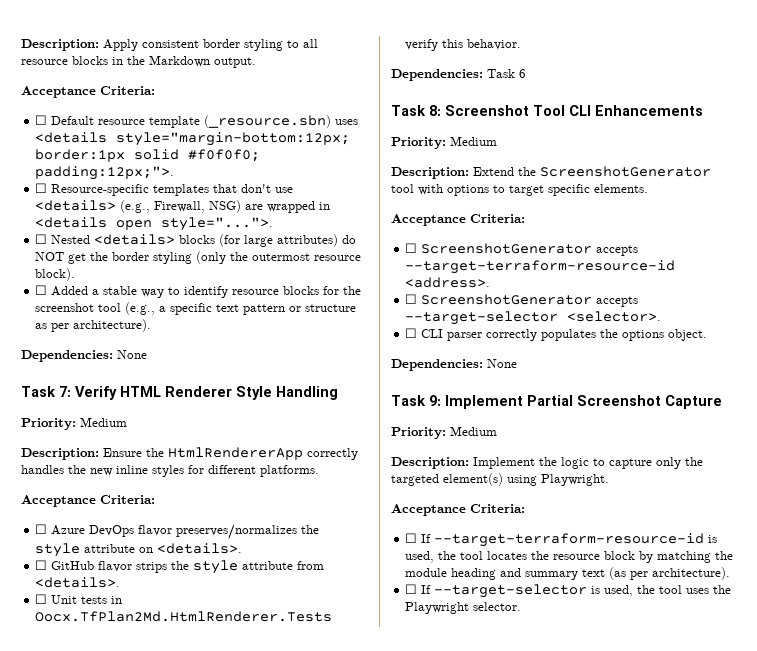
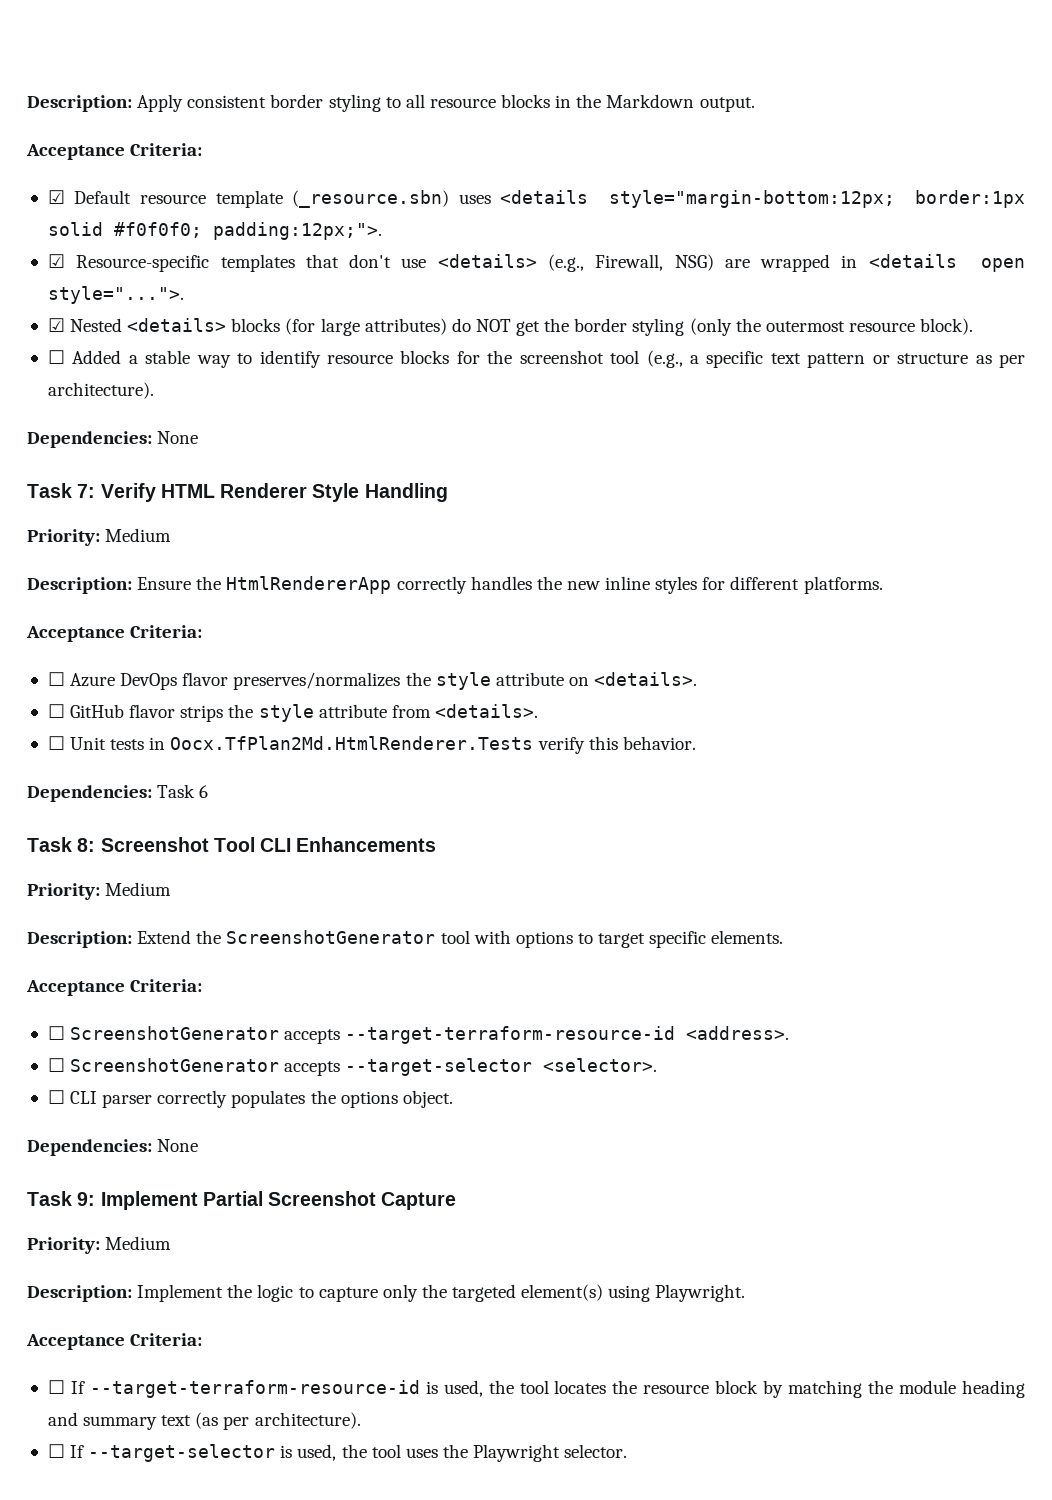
- ☐ Default resource template (_resource.sbn) uses <details style="margin-bottom:12px; border:1px solid #f0f0f0; padding:12px;">.
+ ☑ Default resource template (_resource.sbn) uses <details style="margin-bottom:12px; border:1px solid #f0f0f0; padding:12px;">.
- ☐ Resource-specific templates that don't use <details> (e.g., Firewall, NSG) are wrapped in <details open style="...">.
+ ☑ Resource-specific templates that don't use <details> (e.g., Firewall, NSG) are wrapped in <details open style="...">.
- ☐ Nested <details> blocks (for large attributes) do NOT get the border styling (only the outermost resource block).
+ ☑ Nested <details> blocks (for large attributes) do NOT get the border styling (only the outermost resource block).

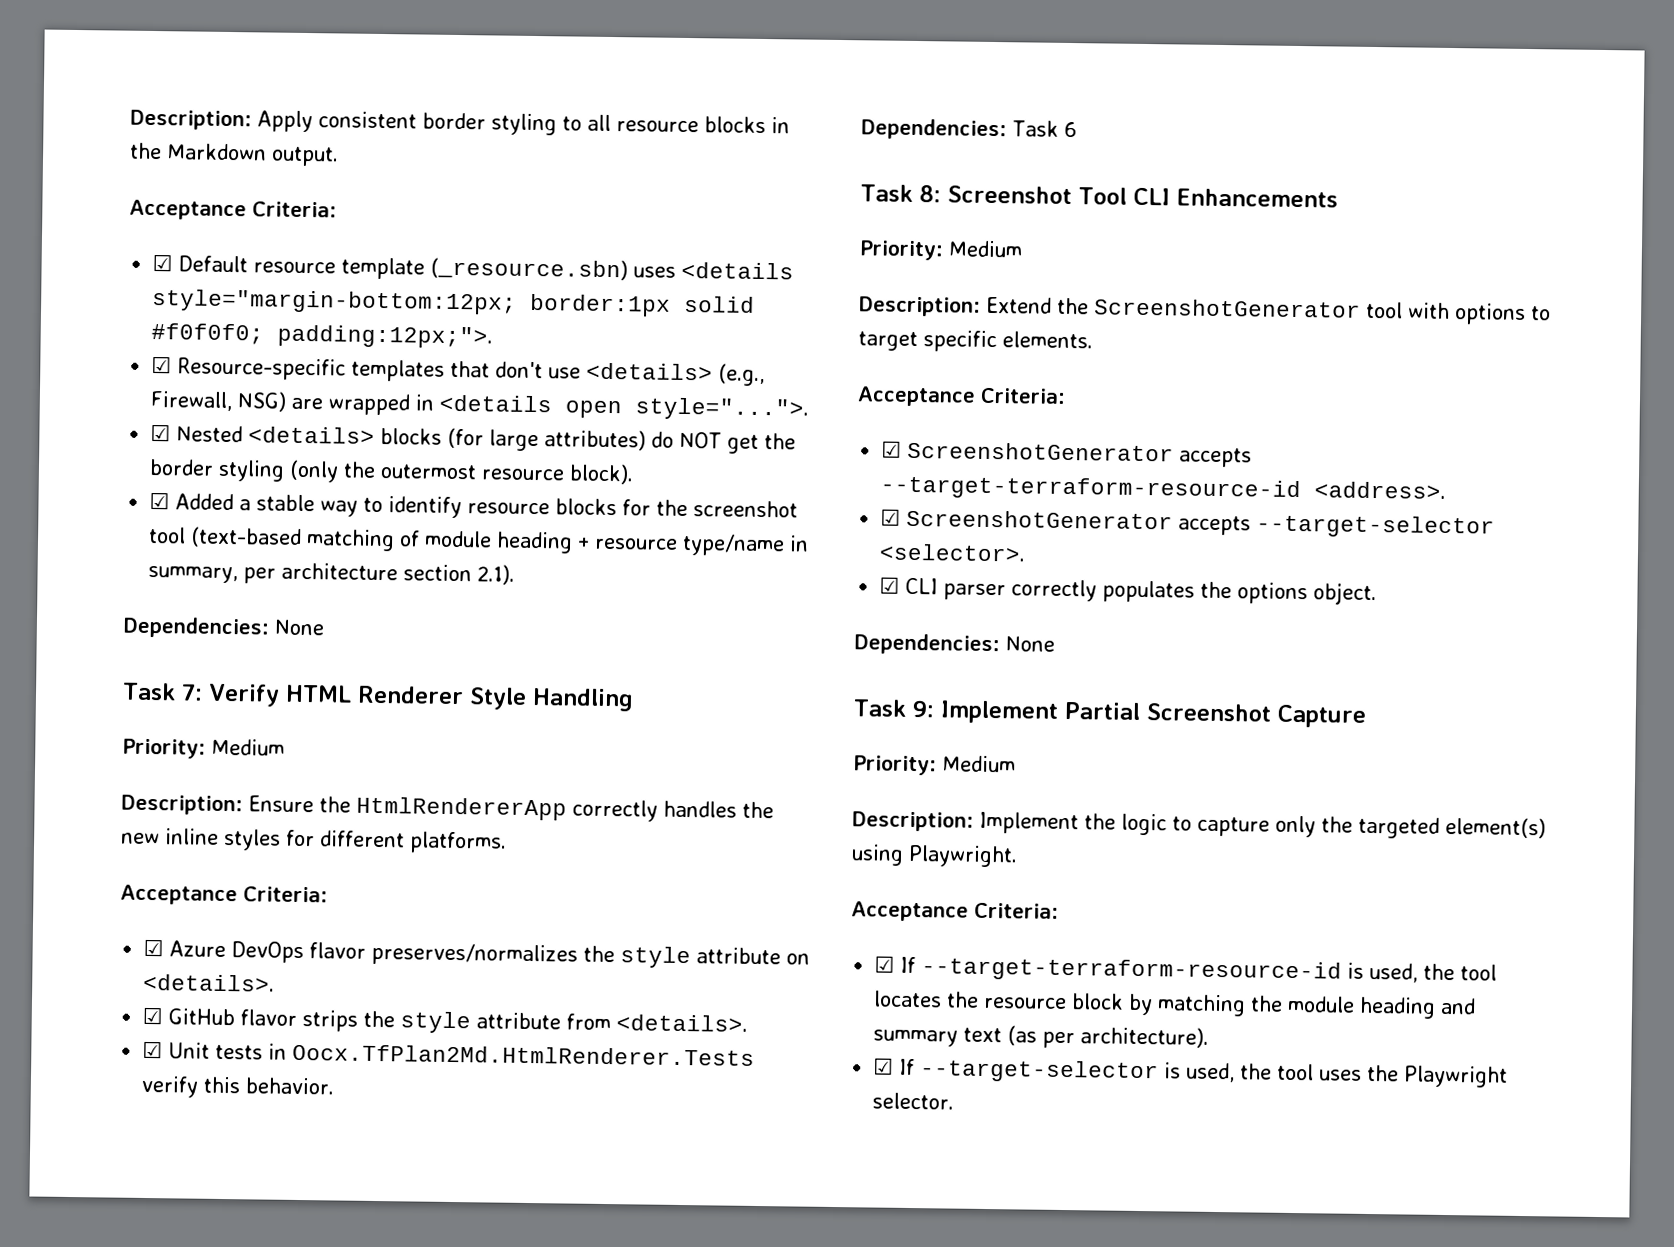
- ☐ Added a stable way to identify resource blocks for the screenshot tool (e.g., a specific text pattern or structure as per architecture).
+ ☑ Added a stable way to identify resource blocks for the screenshot tool (text-based matching of module heading + resource type/name in summary, per architecture section 2.1).
- ☐ Azure DevOps flavor preserves/normalizes the style attribute on <details>.
+ ☑ Azure DevOps flavor preserves/normalizes the style attribute on <details>.
- ☐ GitHub flavor strips the style attribute from <details>.
+ ☑ GitHub flavor strips the style attribute from <details>.
- ☐ Unit tests in Oocx.TfPlan2Md.HtmlRenderer.Tests verify this behavior.
+ ☑ Unit tests in Oocx.TfPlan2Md.HtmlRenderer.Tests verify this behavior.
- ☐ ScreenshotGenerator accepts --target-terraform-resource-id <address>.
+ ☑ ScreenshotGenerator accepts --target-terraform-resource-id <address>.
- ☐ ScreenshotGenerator accepts --target-selector <selector>.
+ ☑ ScreenshotGenerator accepts --target-selector <selector>.
- ☐ CLI parser correctly populates the options object.
+ ☑ CLI parser correctly populates the options object.
- ☐ If --target-terraform-resource-id is used, the tool locates the resource block by matching the module heading and summary text (as per architecture).
+ ☑ If --target-terraform-resource-id is used, the tool locates the resource block by matching the module heading and summary text (as per architecture).
- ☐ If --target-selector is used, the tool uses the Playwright selector.
+ ☑ If --target-selector is used, the tool uses the Playwright selector.

